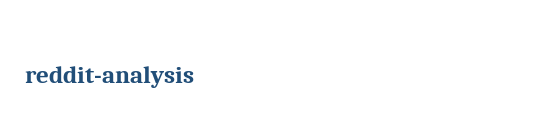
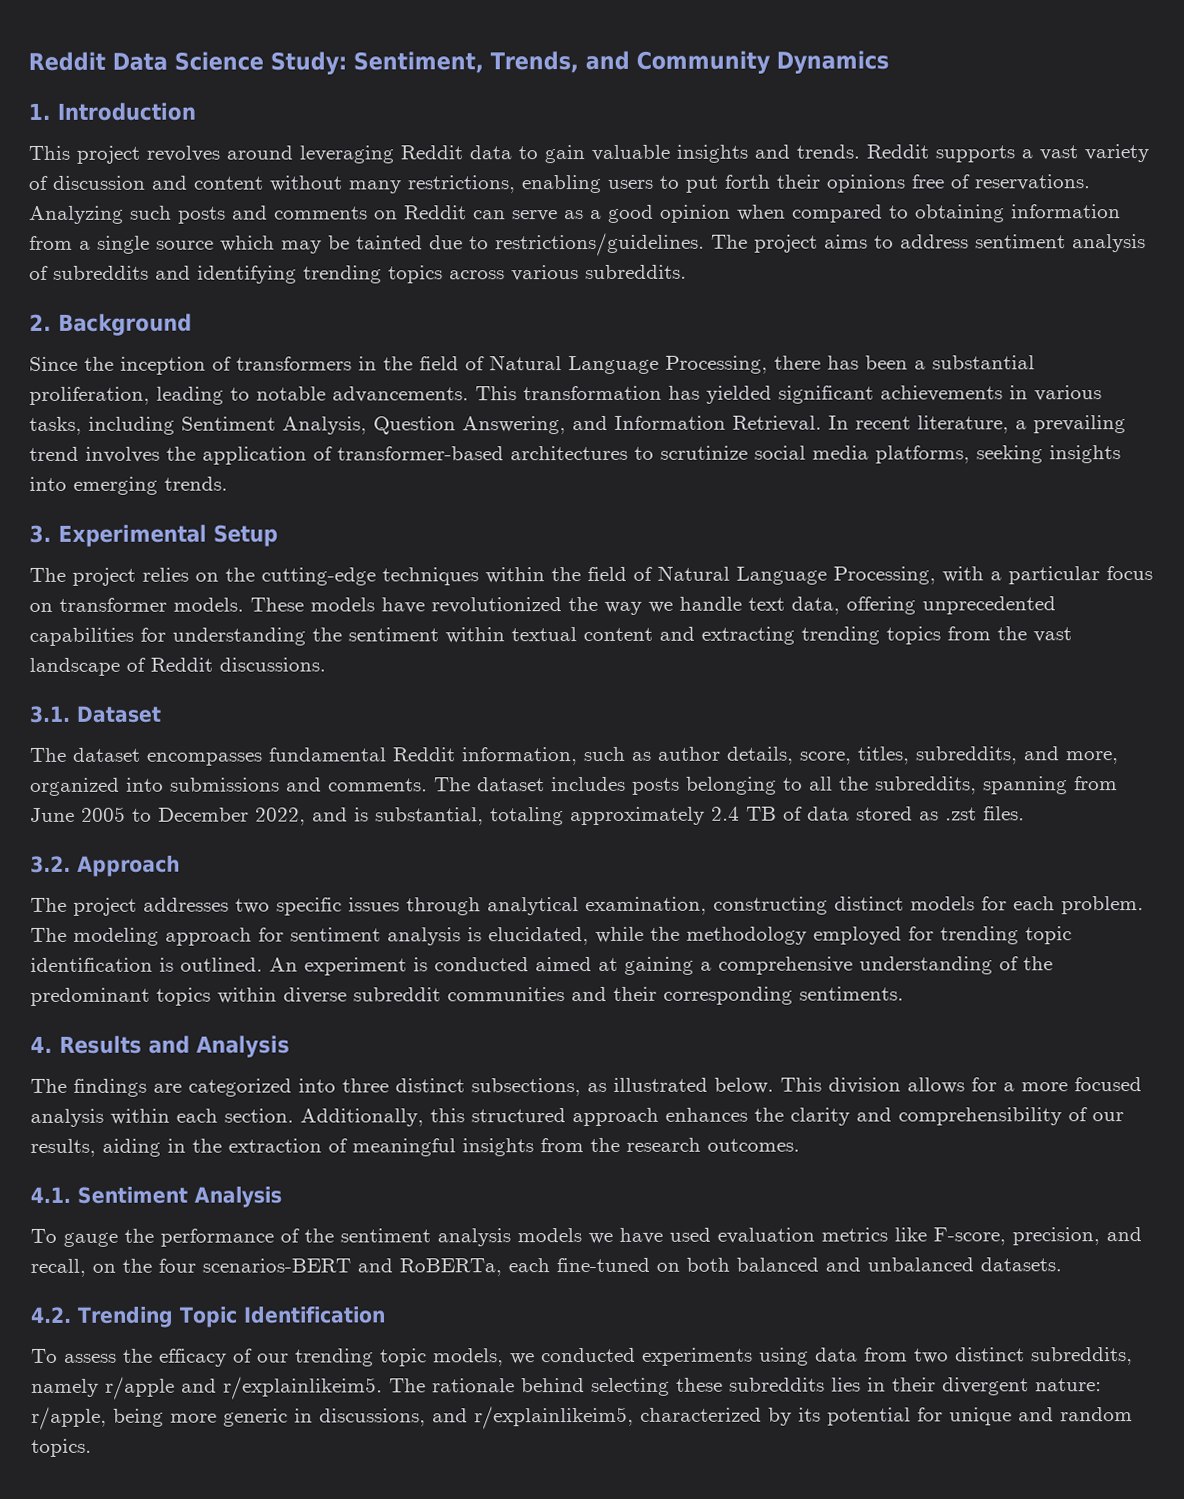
- reddit-analysis
+ Reddit Data Science Study: Sentiment, Trends, and Community Dynamics
+ 1. Introduction
+ This project revolves around leveraging Reddit data to gain valuable insights and trends. Reddit supports a vast variety of discussion and content without many restrictions, enabling users to put forth their opinions free of reservations. Analyzing such posts and comments on Reddit can serve as a good opinion when compared to obtaining information from a single source which may be tainted due to restrictions/guidelines. The project aims to address sentiment analysis of subreddits and identifying trending topics across various subreddits.
+ 2. Background
+ Since the inception of transformers in the field of Natural Language Processing, there has been a substantial proliferation, leading to notable advancements. This transformation has yielded significant achievements in various tasks, including Sentiment Analysis, Question Answering, and Information Retrieval. In recent literature, a prevailing trend involves the application of transformer-based architectures to scrutinize social media platforms, seeking insights into emerging trends.
+ 3. Experimental Setup
+ The project relies on the cutting-edge techniques within the field of Natural Language Processing, with a particular focus on transformer models. These models have revolutionized the way we handle text data, offering unprecedented capabilities for understanding the sentiment within textual content and extracting trending topics from the vast landscape of Reddit discussions.
+ 3.1. Dataset
+ The dataset encompasses fundamental Reddit information, such as author details, score, titles, subreddits, and more, organized into submissions and comments. The dataset includes posts belonging to all the subreddits, spanning from June 2005 to December 2022, and is substantial, totaling approximately 2.4 TB of data stored as .zst files.
+ 3.2. Approach
+ The project addresses two specific issues through analytical examination, constructing distinct models for each problem. The modeling approach for sentiment analysis is elucidated, while the methodology employed for trending topic identification is outlined. An experiment is conducted aimed at gaining a comprehensive understanding of the predominant topics within diverse subreddit communities and their corresponding sentiments.
+ 4. Results and Analysis
+ The findings are categorized into three distinct subsections, as illustrated below. This division allows for a more focused analysis within each section. Additionally, this structured approach enhances the clarity and comprehensibility of our results, aiding in the extraction of meaningful insights from the research outcomes.
+ 4.1. Sentiment Analysis
+ To gauge the performance of the sentiment analysis models we have used evaluation metrics like F-score, precision, and recall, on the four scenarios-BERT and RoBERTa, each fine-tuned on both balanced and unbalanced datasets.
+ 4.2. Trending Topic Identification
+ To assess the efficacy of our trending topic models, we conducted experiments using data from two distinct subreddits, namely r/apple and r/explainlikeim5. The rationale behind selecting these subreddits lies in their divergent nature: r/apple, being more generic in discussions, and r/explainlikeim5, characterized by its potential for unique and random topics.

